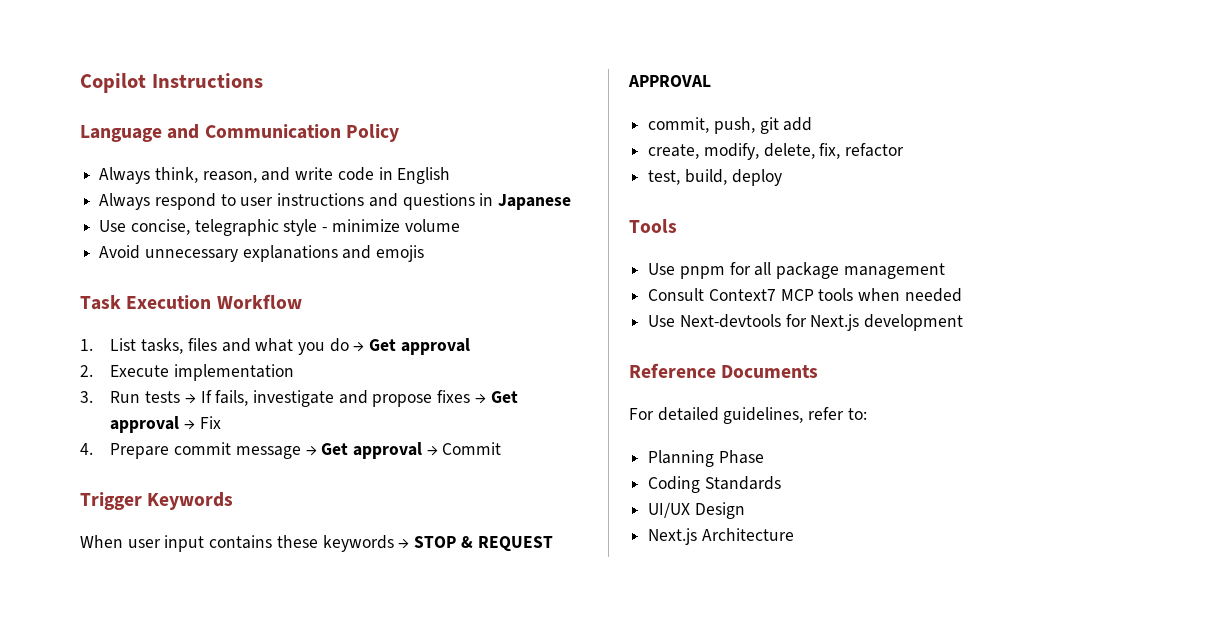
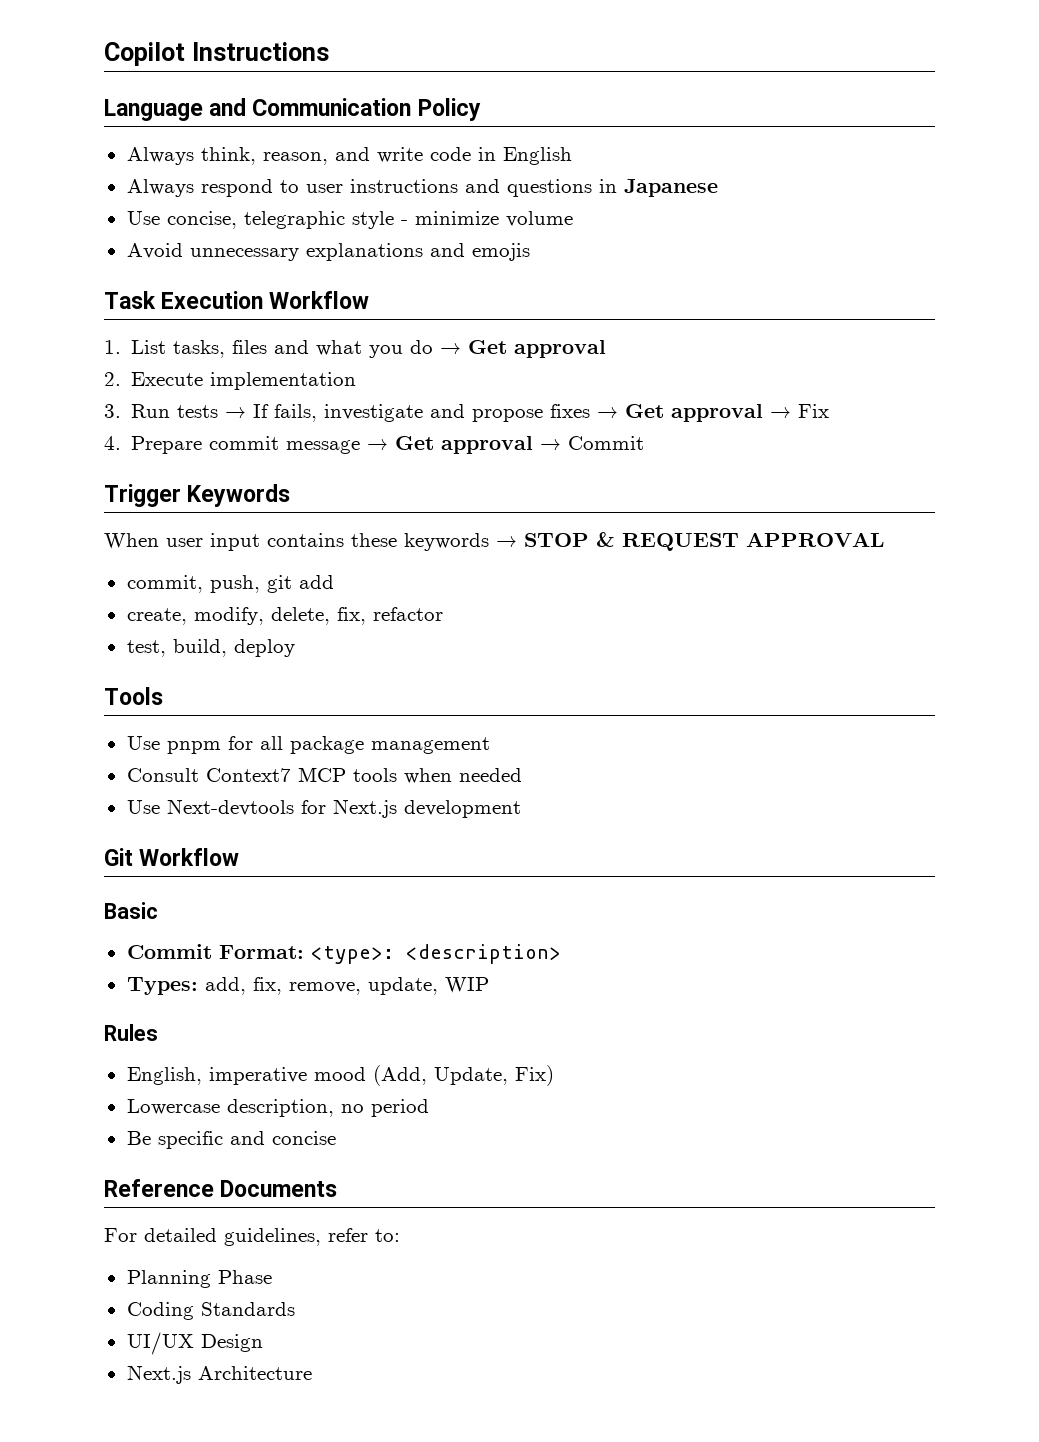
+ Git Workflow
+ Basic
+ Commit Format: <type>: <description>
+ Types: add, fix, remove, update, WIP
+ Rules
+ English, imperative mood (Add, Update, Fix)
+ Lowercase description, no period
+ Be specific and concise

